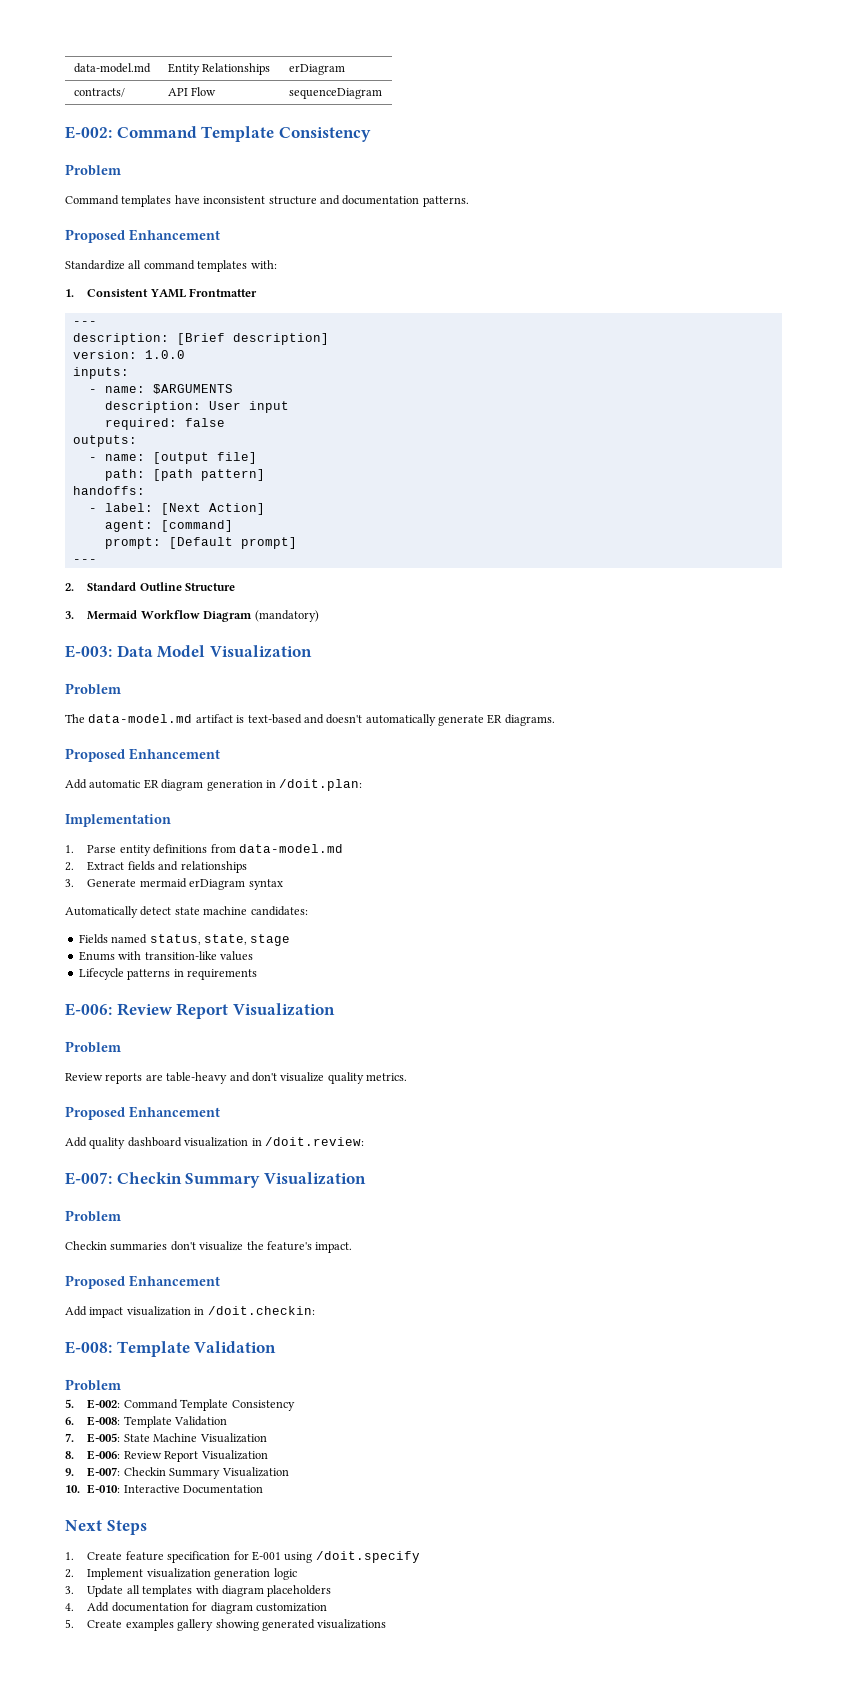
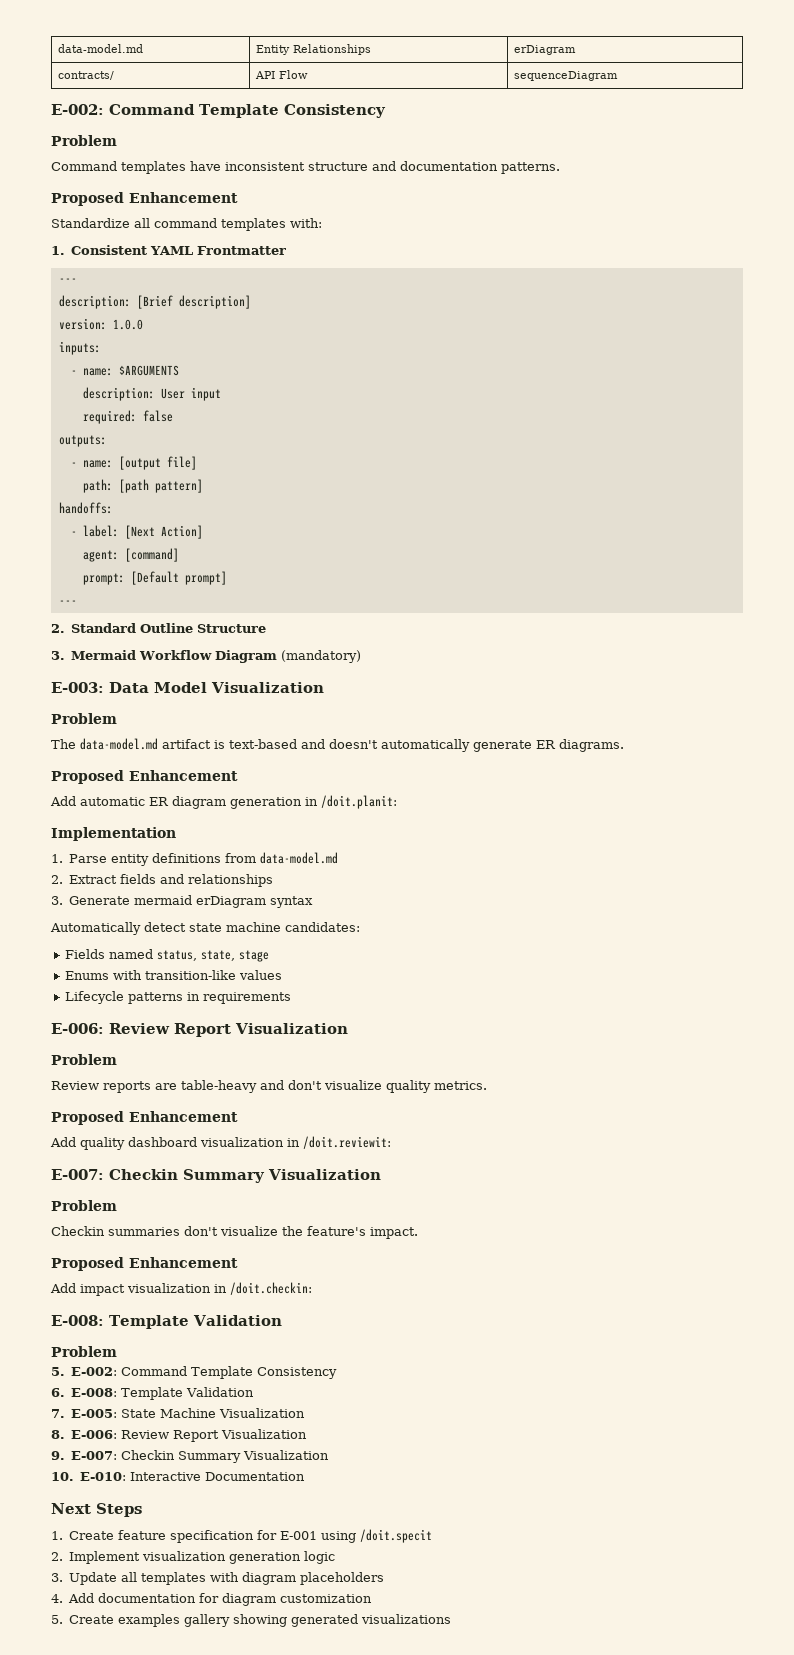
- Add automatic ER diagram generation in /doit.plan:
+ Add automatic ER diagram generation in /doit.planit:
- Add quality dashboard visualization in /doit.review:
+ Add quality dashboard visualization in /doit.reviewit:
- 1. Create feature specification for E-001 using /doit.specify
+ 1. Create feature specification for E-001 using /doit.specit

